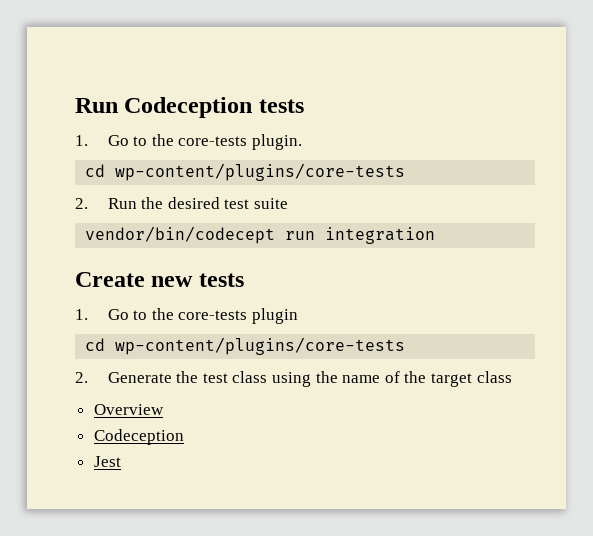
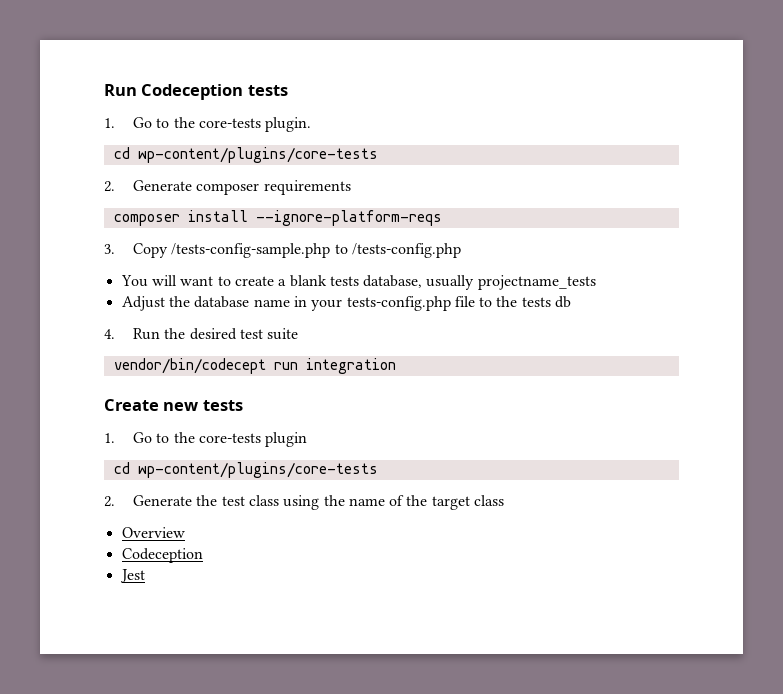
- 2. Run the desired test suite
+ 2. Generate composer requirements
+ composer install --ignore-platform-reqs
+ 3. Copy /tests-config-sample.php to /tests-config.php
+ You will want to create a blank tests database, usually projectname_tests
+ Adjust the database name in your tests-config.php file to the tests db
+ 4. Run the desired test suite

